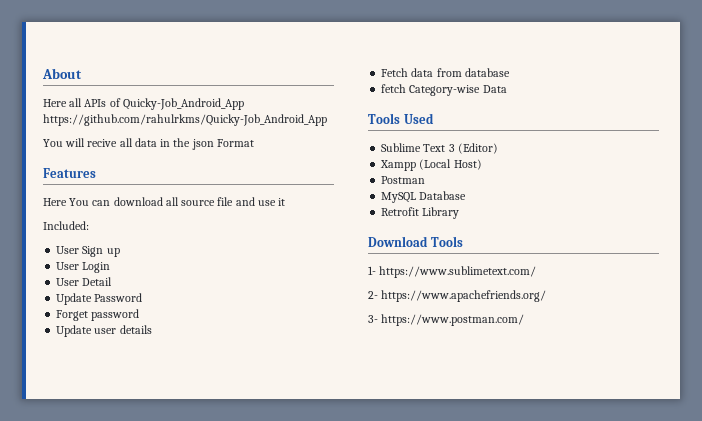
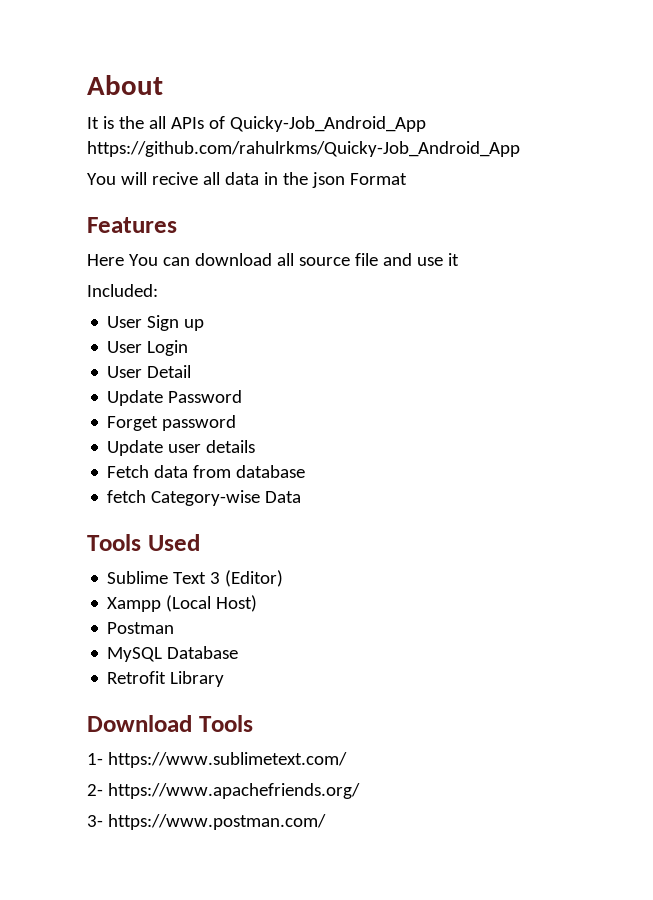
- Here all APIs of Quicky-Job_Android_App https://github.com/rahulrkms/Quicky-Job_Android_App
+ It is the all APIs of Quicky-Job_Android_App https://github.com/rahulrkms/Quicky-Job_Android_App

